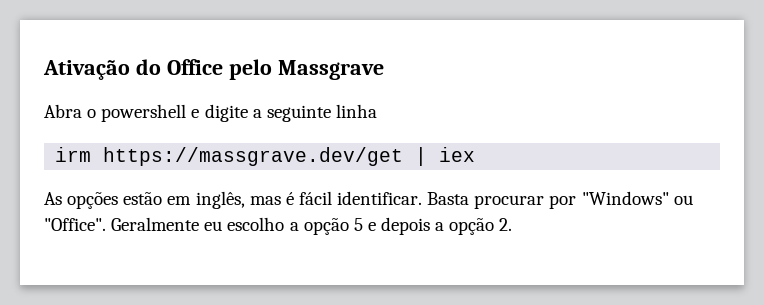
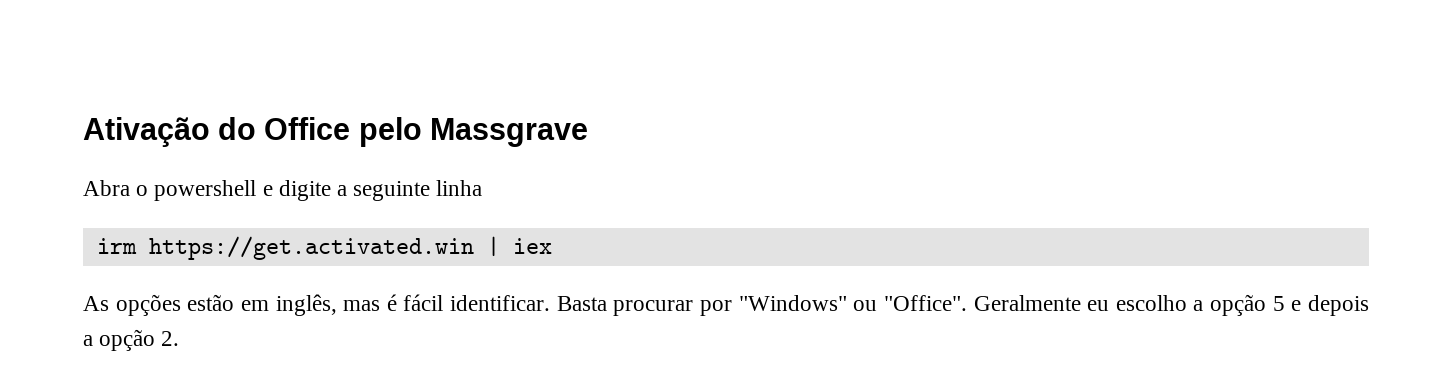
- irm https://massgrave.dev/get | iex
+ irm https://get.activated.win | iex

